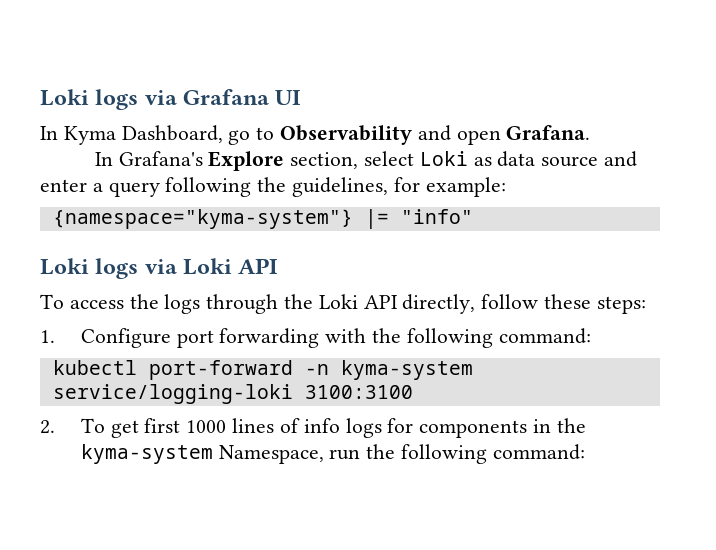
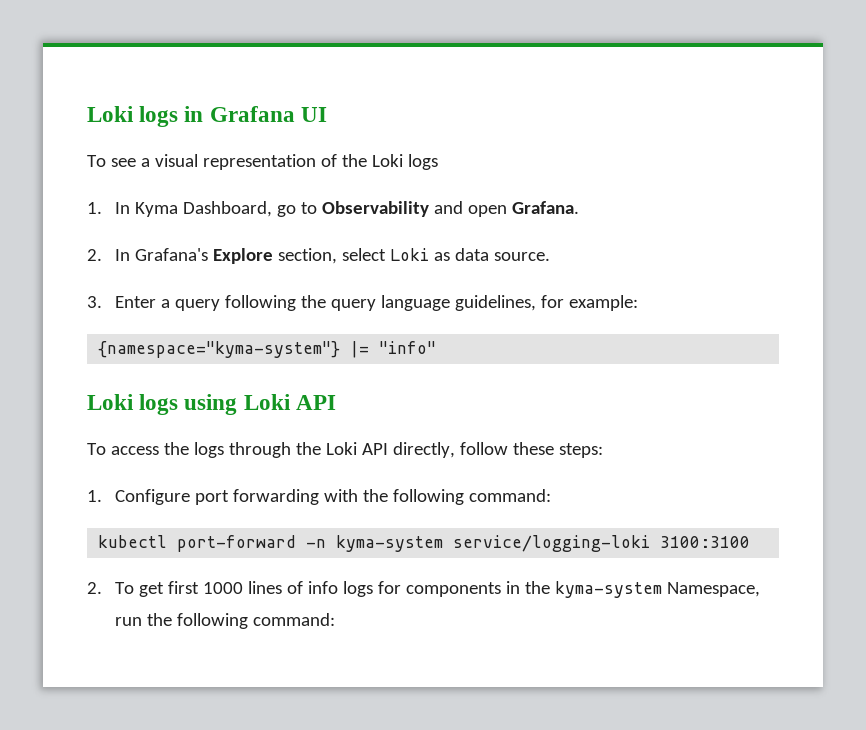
- Loki logs via Grafana UI
+ Loki logs in Grafana UI
- In Kyma Dashboard, go to Observability and open Grafana.
+ To see a visual representation of the Loki logs
+ 1. In Kyma Dashboard, go to Observability and open Grafana.
- In Grafana's Explore section, select Loki as data source and enter a query following the guidelines, for example:
+ 2. In Grafana's Explore section, select Loki as data source.
+ 3. Enter a query following the query language guidelines, for example:
- Loki logs via Loki API
+ Loki logs using Loki API

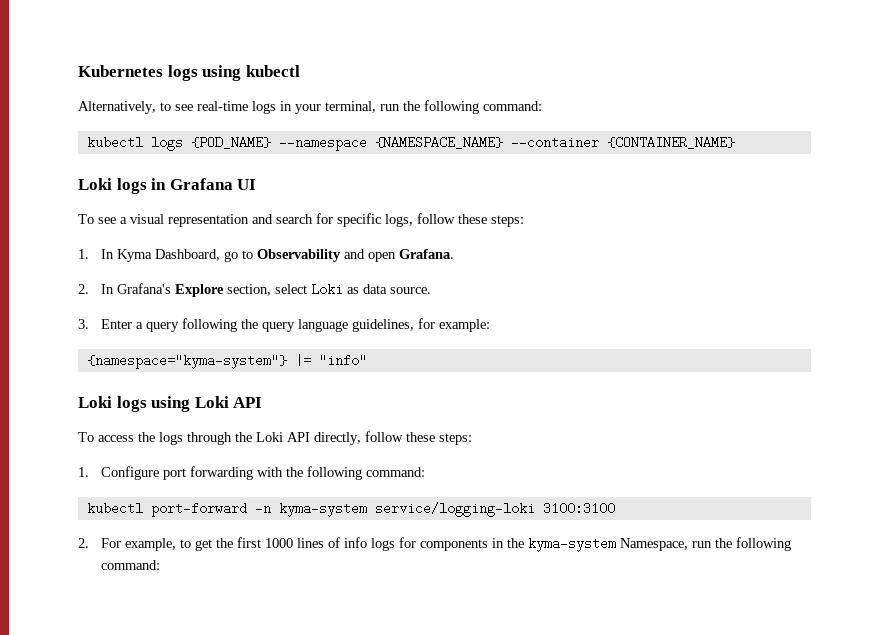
+ Kubernetes logs using kubectl
+ Alternatively, to see real-time logs in your terminal, run the following command:
+ kubectl logs {POD_NAME} --namespace {NAMESPACE_NAME} --container {CONTAINER_NAME}
- To see a visual representation of the Loki logs
+ To see a visual representation and search for specific logs, follow these steps:
- 2. To get first 1000 lines of info logs for components in the kyma-system Namespace, run the following command:
+ 2. For example, to get the first 1000 lines of info logs for components in the kyma-system Namespace, run the following command:

